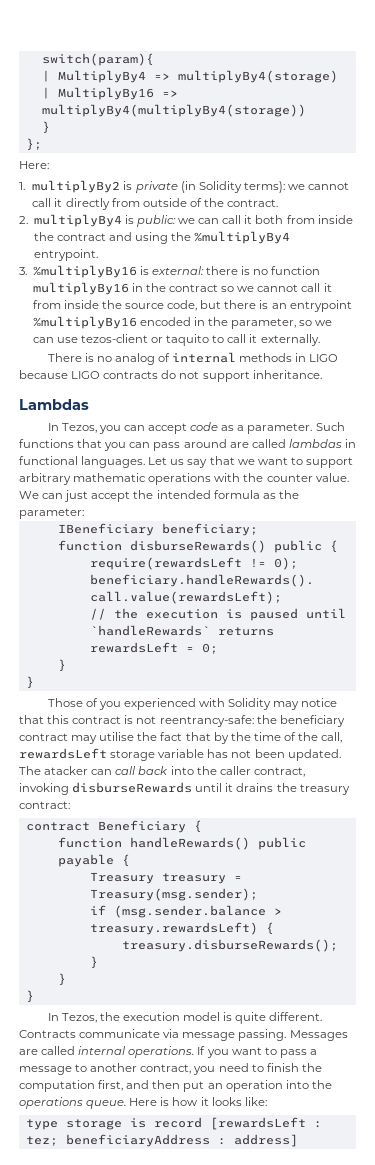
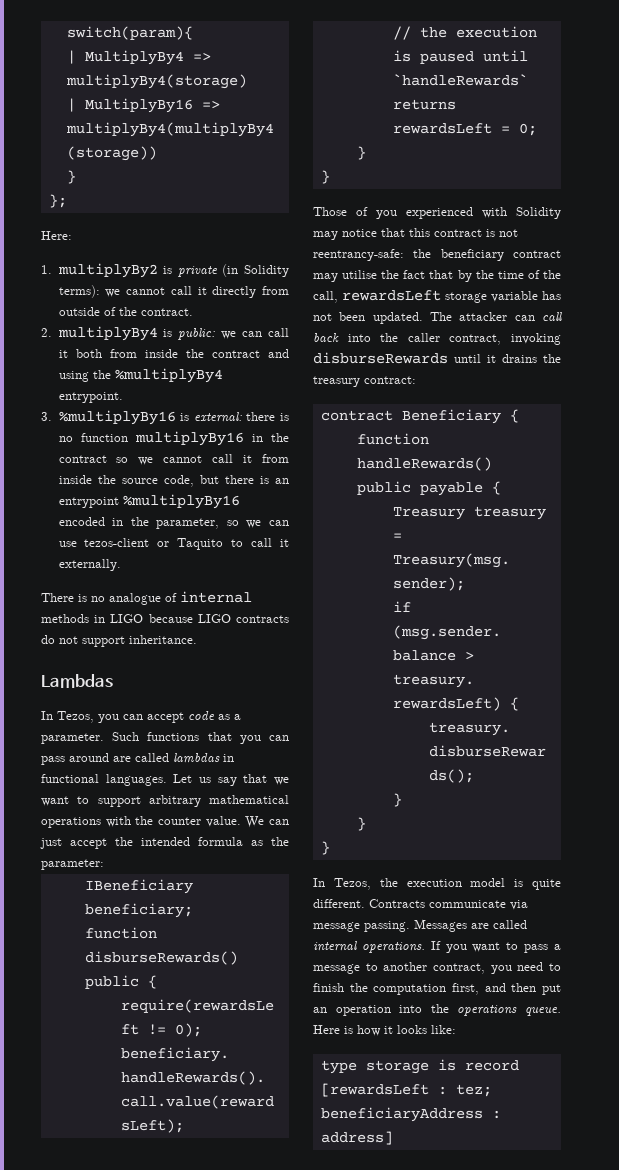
- 3. %multiplyBy16 is external: there is no function multiplyBy16 in the contract so we cannot call it from inside the source code, but there is an entrypoint %multiplyBy16 encoded in the parameter, so we can use tezos-client or taquito to call it externally.
+ 3. %multiplyBy16 is external: there is no function multiplyBy16 in the contract so we cannot call it from inside the source code, but there is an entrypoint %multiplyBy16 encoded in the parameter, so we can use tezos-client or Taquito to call it externally.
- There is no analog of internal methods in LIGO because LIGO contracts do not support inheritance.
+ There is no analogue of internal methods in LIGO because LIGO contracts do not support inheritance.
- Let us say that we want to support arbitrary mathematic operations with the counter value.
+ Let us say that we want to support arbitrary mathematical operations with the counter value.
- The atacker can call back into the caller contract, invoking disburseRewards until it drains the treasury contract:
+ The attacker can call back into the caller contract, invoking disburseRewards until it drains the treasury contract:

